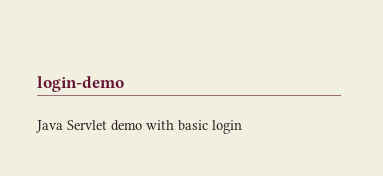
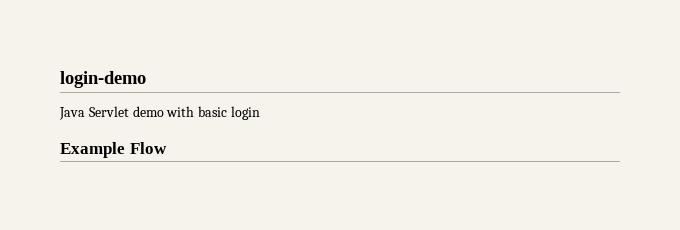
+ Example Flow

